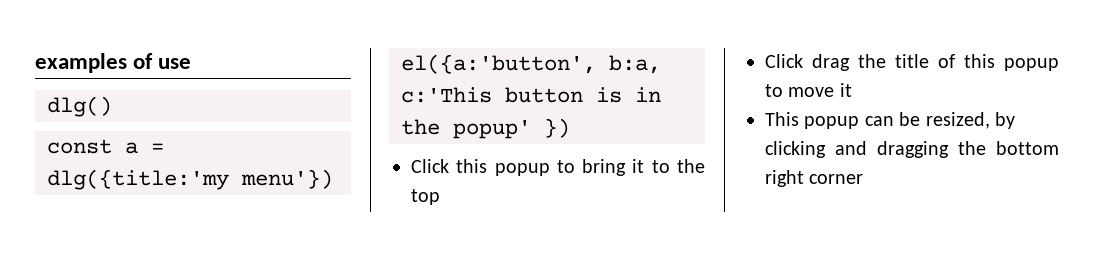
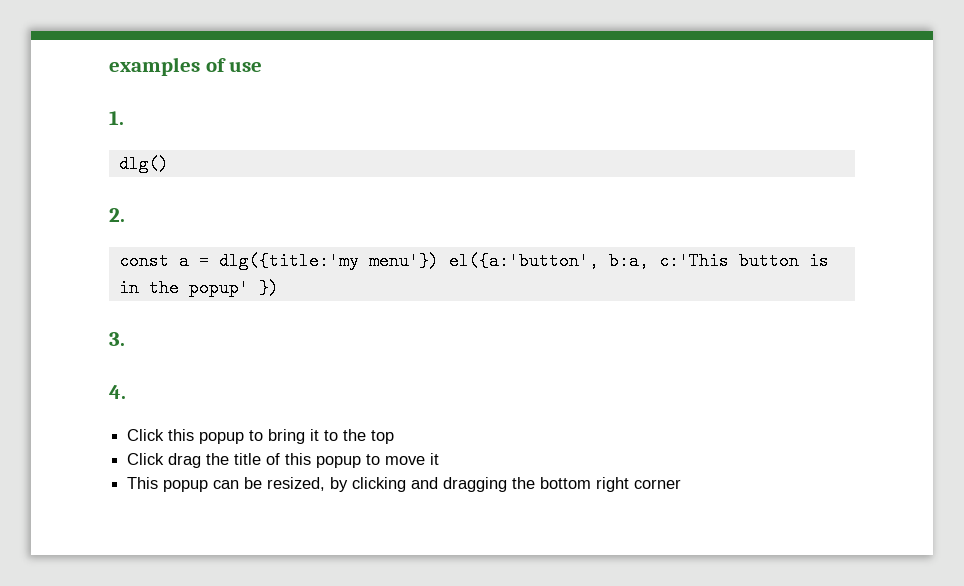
+ 1.
+ 2.
+ 3.
+ 4.

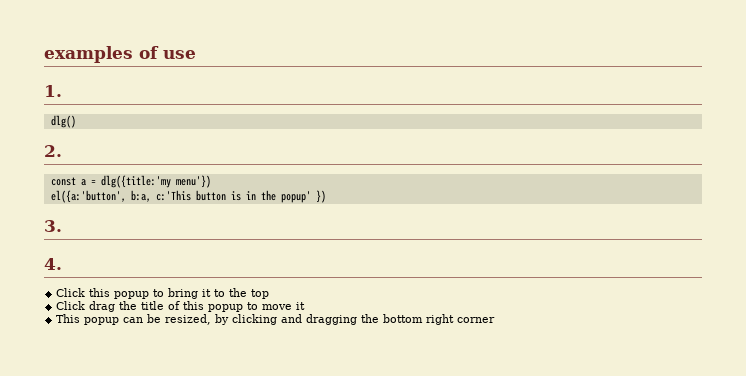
- const a = dlg({title:'my menu'}) el({a:'button', b:a, c:'This button is in the popup' })
+ const a = dlg({title:'my menu'})
+ el({a:'button', b:a, c:'This button is in the popup' })

